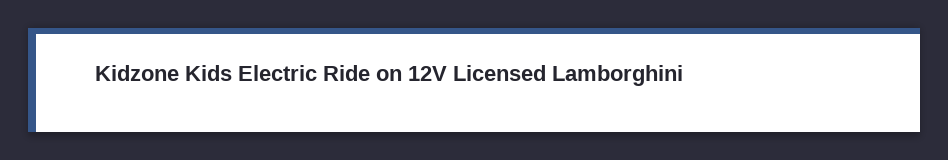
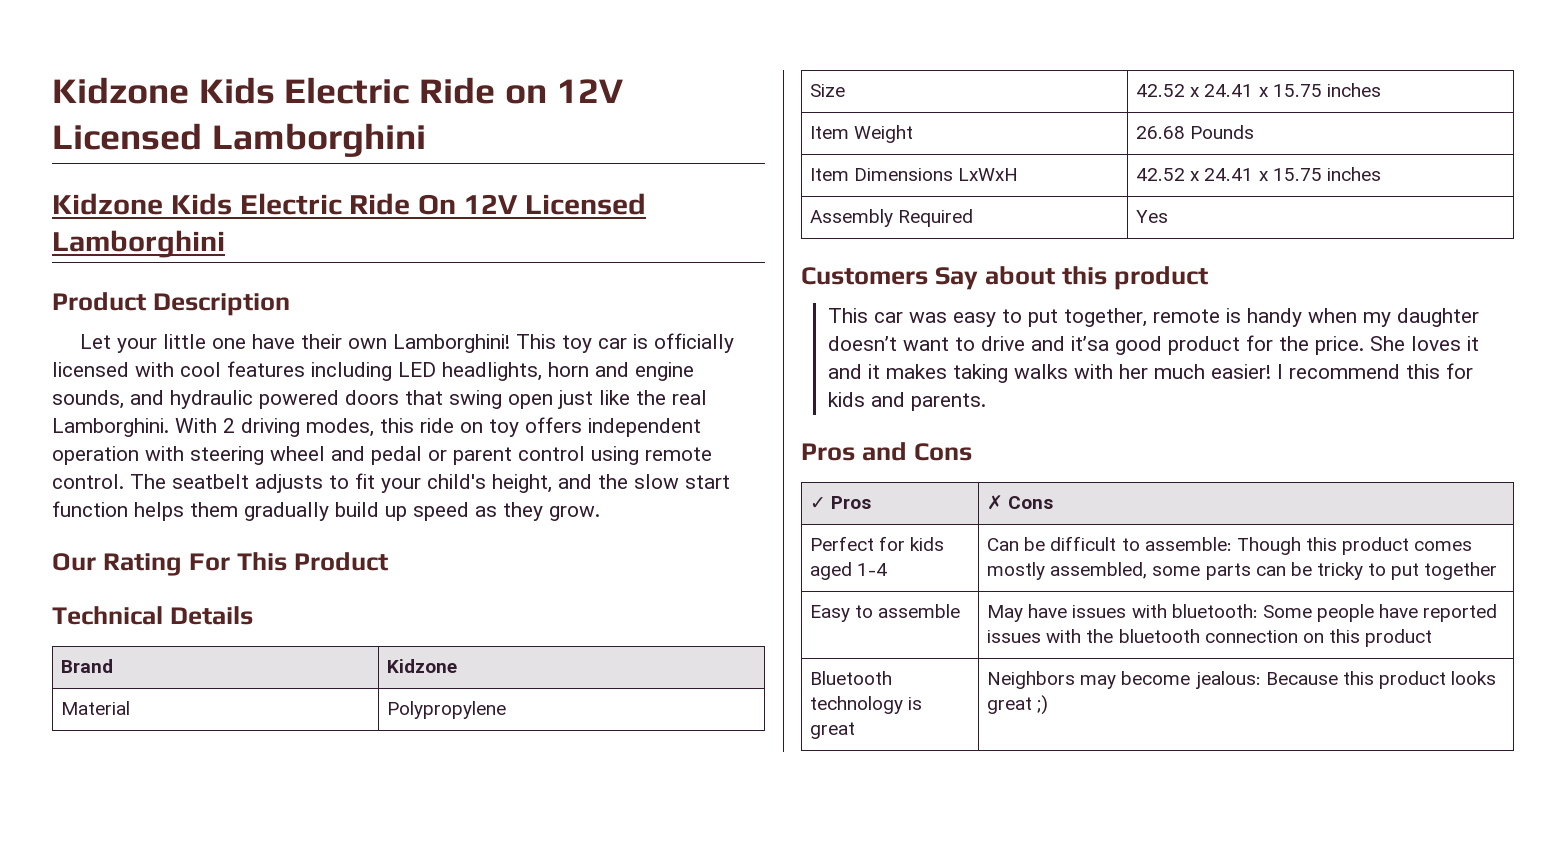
+ Kidzone Kids Electric Ride On 12V Licensed Lamborghini
+ Product Description
+ Let your little one have their own Lamborghini! This toy car is officially licensed with cool features including LED headlights, horn and engine sounds, and hydraulic powered doors that swing open just like the real Lamborghini. With 2 driving modes, this ride on toy offers independent operation with steering wheel and pedal or parent control using remote control. The seatbelt adjusts to fit your child's height, and the slow start function helps them gradually build up speed as they grow.
+ Our Rating For This Product
+ Technical Details
+ Brand | Kidzone
+ Material | Polypropylene
+ Size | 42.52 x 24.41 x 15.75 inches
+ Item Weight | 26.68 Pounds
+ Item Dimensions LxWxH | 42.52 x 24.41 x 15.75 inches
+ Assembly Required | Yes
+ Customers Say about this product
+ This car was easy to put together, remote is handy when my daughter doesn’t want to drive and it’sa good product for the price. She loves it and it makes taking walks with her much easier! I recommend this for kids and parents.
+ Pros and Cons
+ ✓ Pros | ✗ Cons
+ Perfect for kids aged 1-4 | Can be difficult to assemble: Though this product comes mostly assembled, some parts can be tricky to put together
+ Easy to assemble | May have issues with bluetooth: Some people have reported issues with the bluetooth connection on this product
+ Bluetooth technology is great | Neighbors may become jealous: Because this product looks great ;)

